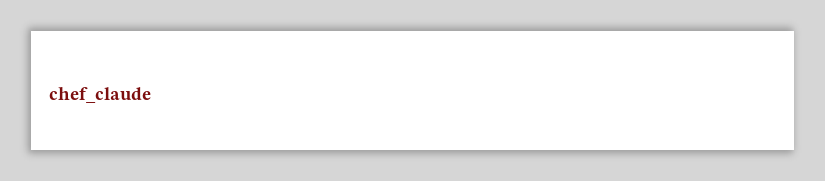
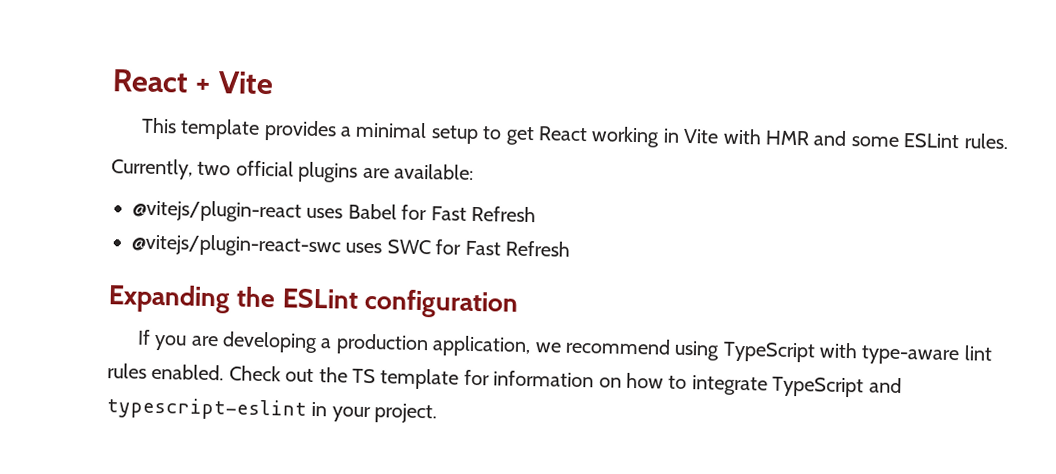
- chef_claude
+ React + Vite
+ This template provides a minimal setup to get React working in Vite with HMR and some ESLint rules.
+ Currently, two official plugins are available:
+ @vitejs/plugin-react uses Babel for Fast Refresh
+ @vitejs/plugin-react-swc uses SWC for Fast Refresh
+ Expanding the ESLint configuration
+ If you are developing a production application, we recommend using TypeScript with type-aware lint rules enabled. Check out the TS template for information on how to integrate TypeScript and typescript-eslint in your project.

